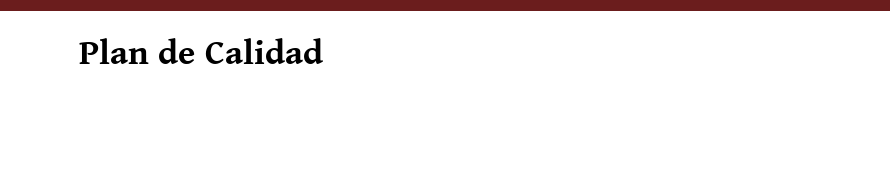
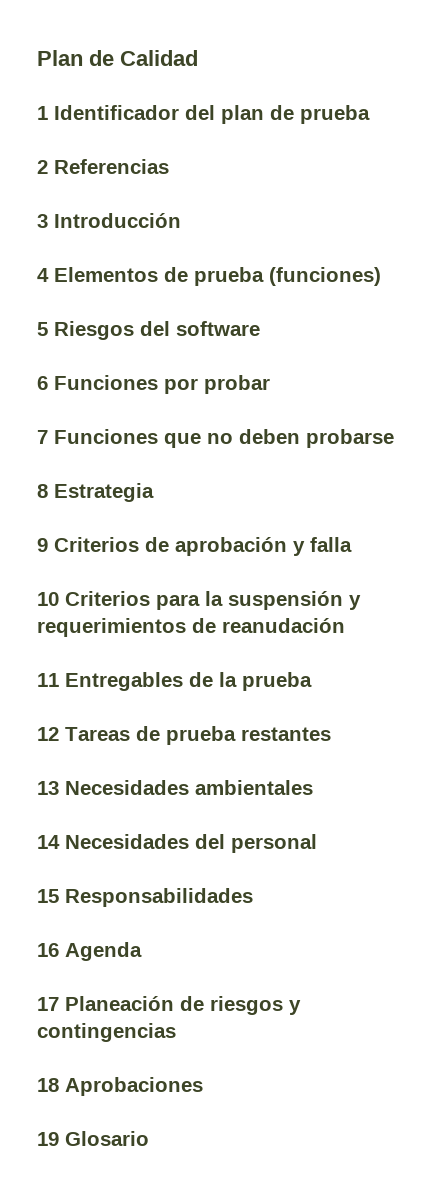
+ 1 Identificador del plan de prueba
+ 2 Referencias
+ 3 Introducción
+ 4 Elementos de prueba (funciones)
+ 5 Riesgos del software
+ 6 Funciones por probar
+ 7 Funciones que no deben probarse
+ 8 Estrategia
+ 9 Criterios de aprobación y falla
+ 10 Criterios para la suspensión y requerimientos de reanudación
+ 11 Entregables de la prueba
+ 12 Tareas de prueba restantes
+ 13 Necesidades ambientales
+ 14 Necesidades del personal
+ 15 Responsabilidades
+ 16 Agenda
+ 17 Planeación de riesgos y contingencias
+ 18 Aprobaciones
+ 19 Glosario

